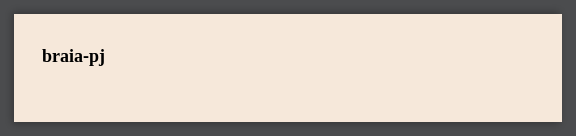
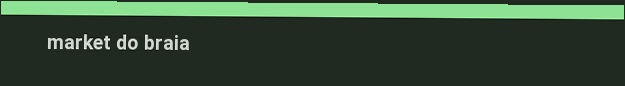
- braia-pj
+ market do braia

